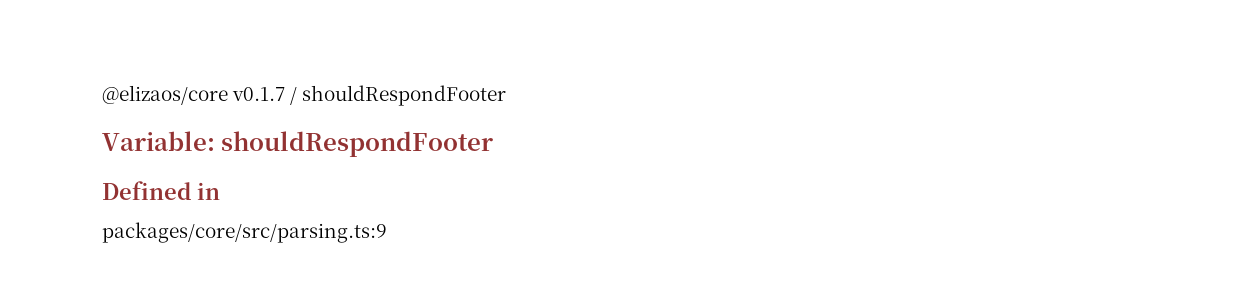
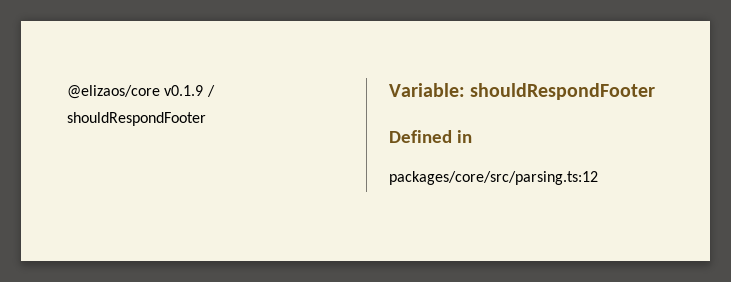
- @elizaos/core v0.1.7 / shouldRespondFooter
+ @elizaos/core v0.1.9 / shouldRespondFooter
- packages/core/src/parsing.ts:9
+ packages/core/src/parsing.ts:12

